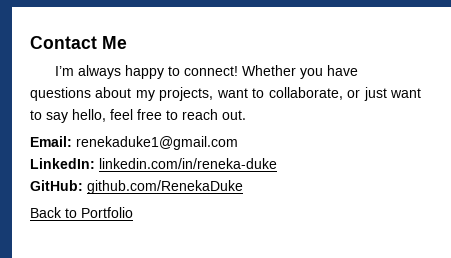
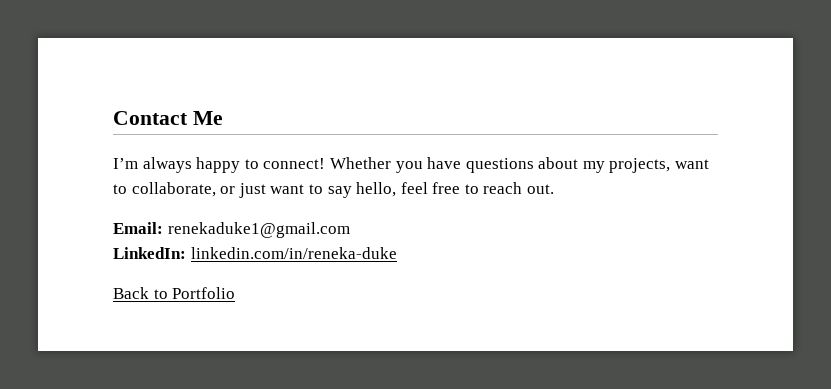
- GitHub: github.com/RenekaDuke

